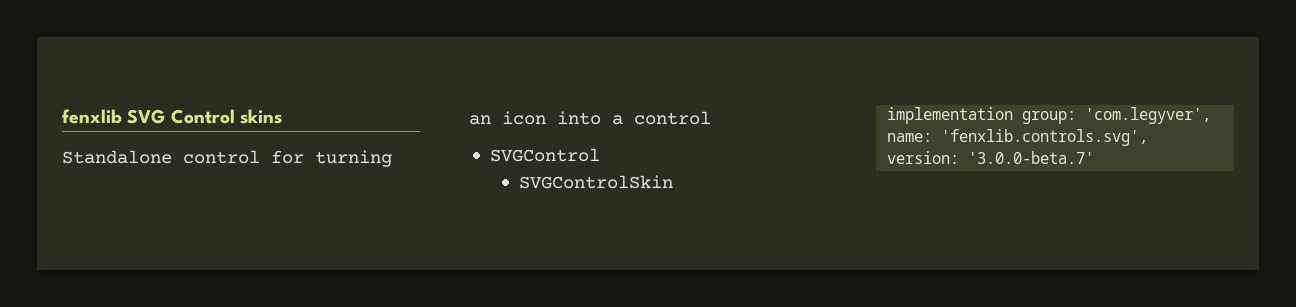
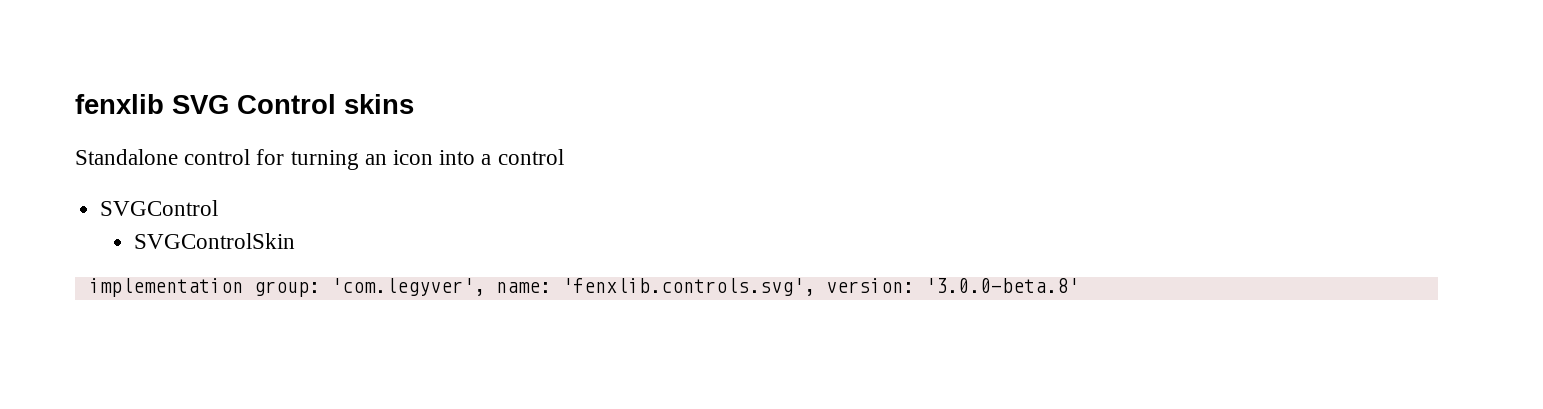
- implementation group: 'com.legyver', name: 'fenxlib.controls.svg', version: '3.0.0-beta.7'
+ implementation group: 'com.legyver', name: 'fenxlib.controls.svg', version: '3.0.0-beta.8'

